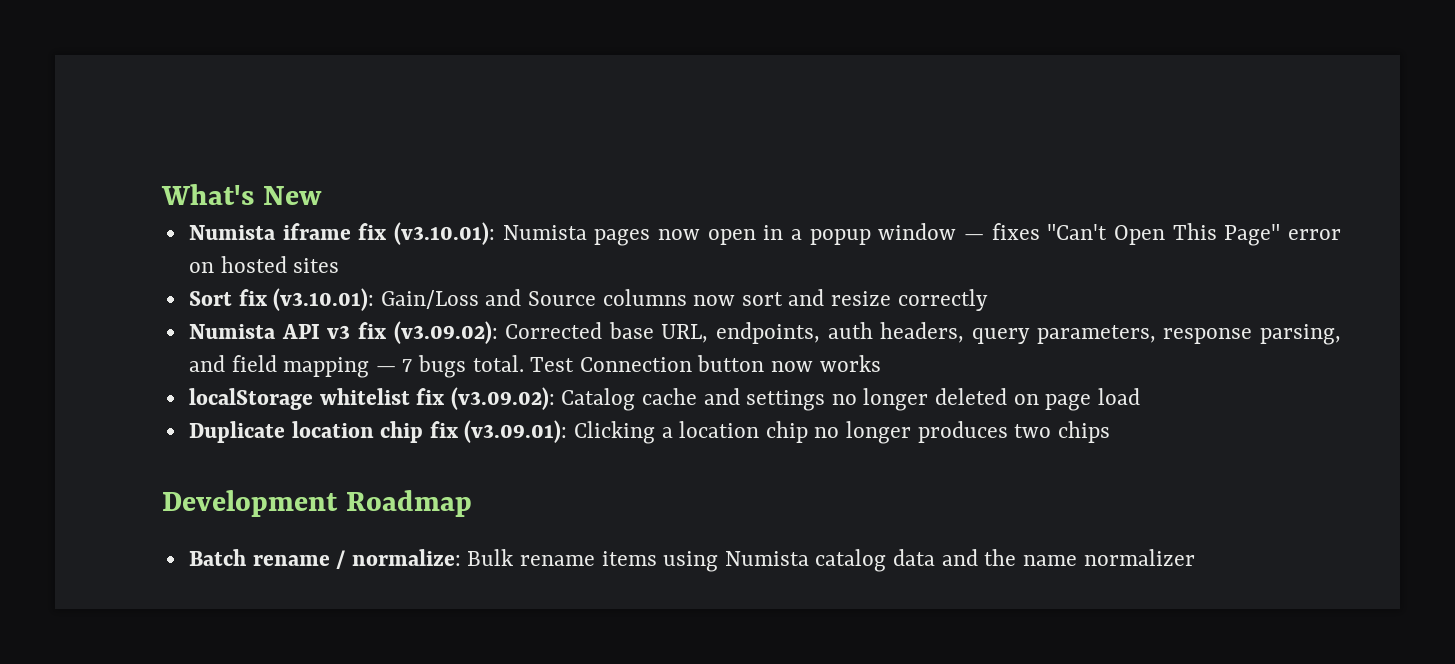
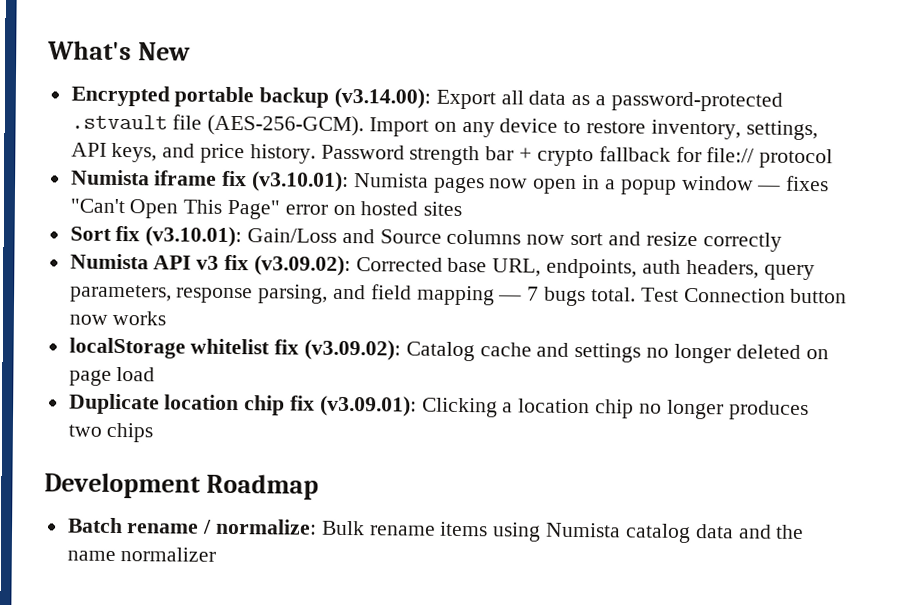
+ Encrypted portable backup (v3.14.00): Export all data as a password-protected .stvault file (AES-256-GCM). Import on any device to restore inventory, settings, API keys, and price history. Password strength bar + crypto fallback for file:// protocol

